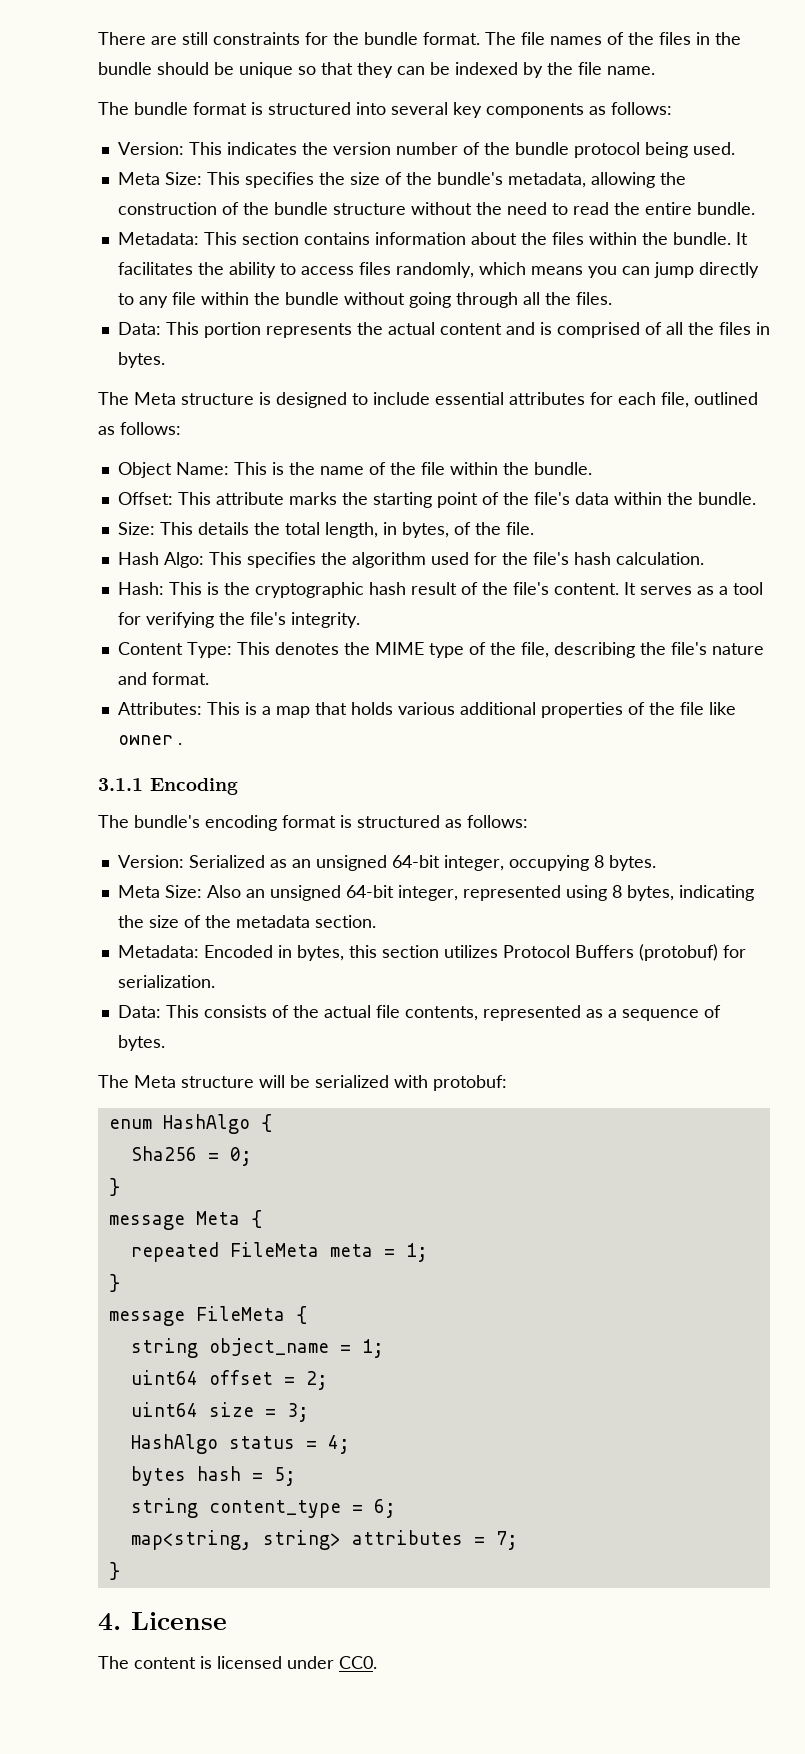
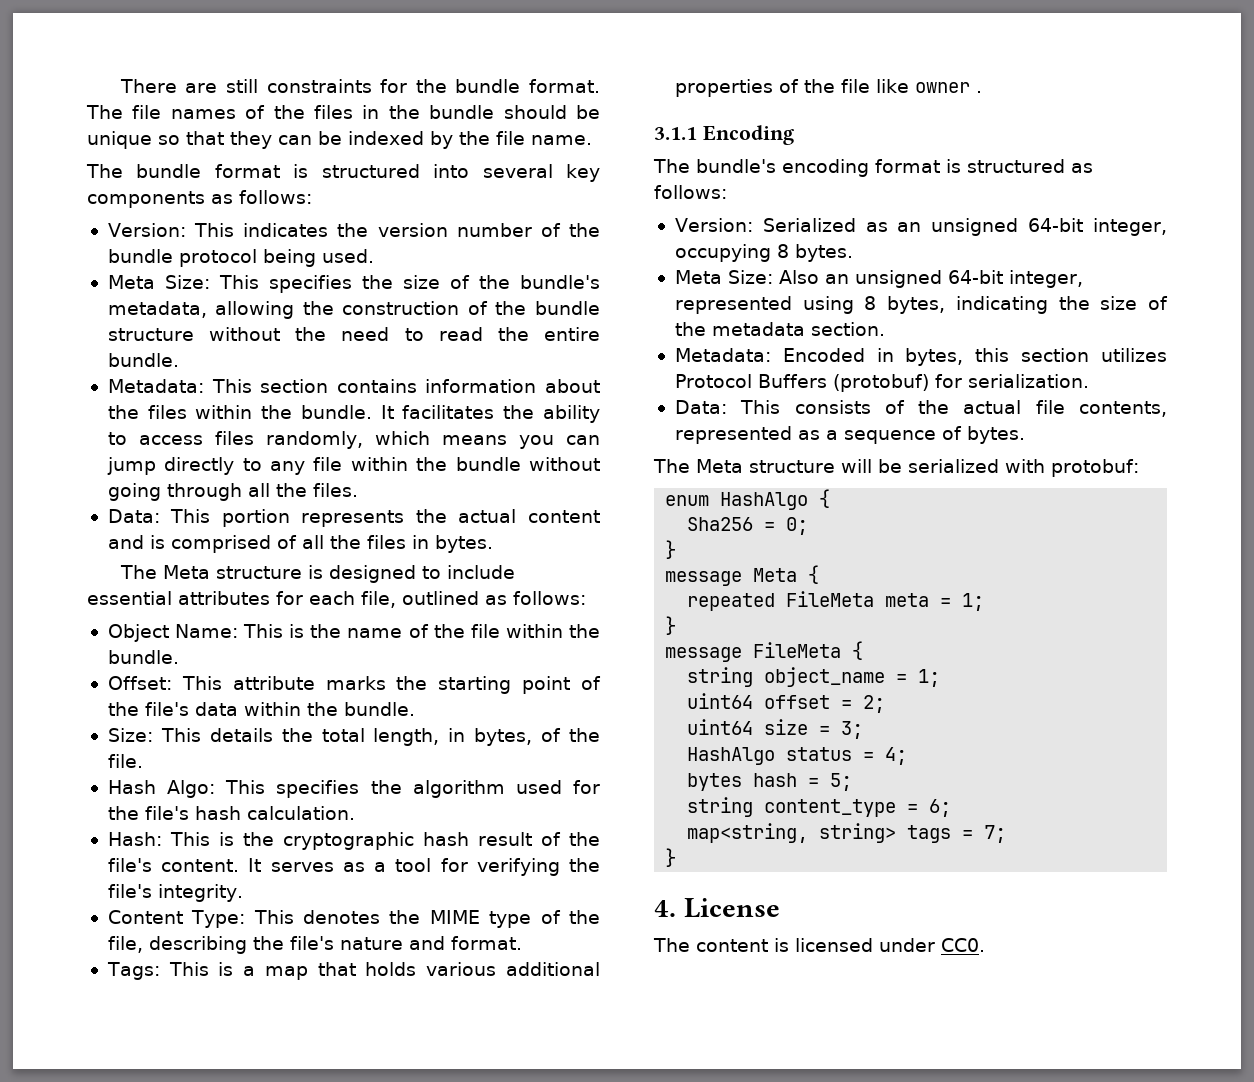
- Attributes: This is a map that holds various additional properties of the file like owner .
+ Tags: This is a map that holds various additional properties of the file like owner .
- map<string, string> attributes = 7;
+ map<string, string> tags = 7;

